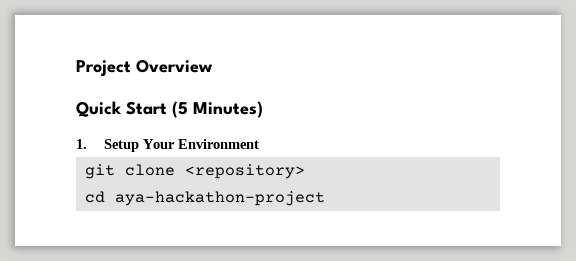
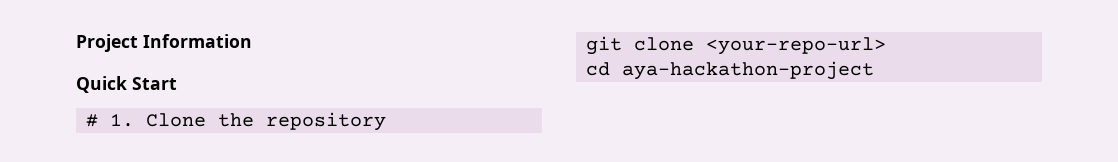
- Project Overview
+ Project Information
- Quick Start (5 Minutes)
- 1. Setup Your Environment
+ Quick Start
+ # 1. Clone the repository
- git clone <repository>
+ git clone <your-repo-url>

